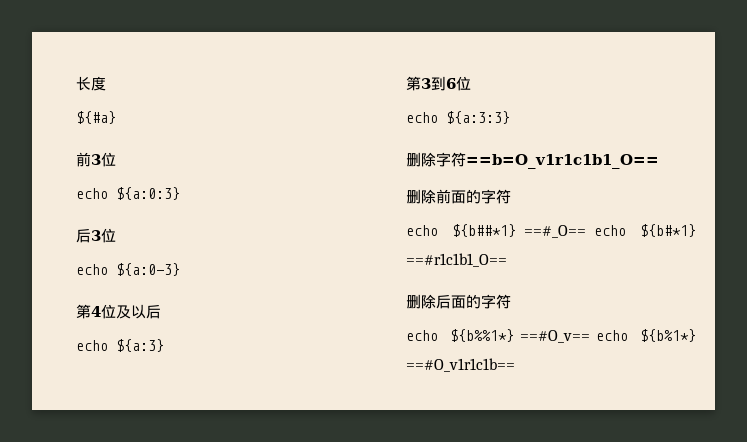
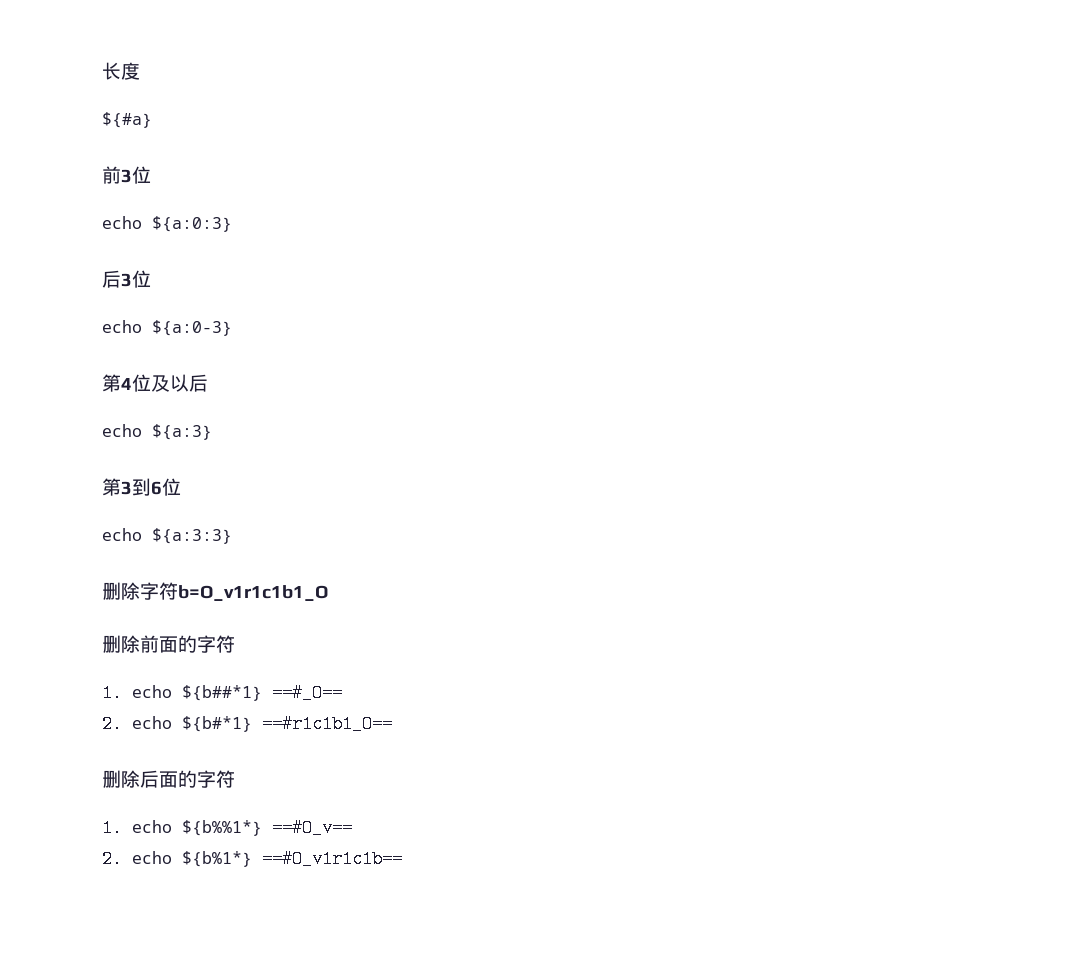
- 删除字符==b=O_v1r1c1b1_O==
+ 删除字符b=O_v1r1c1b1_O
- echo ${b##*1} ==#_O== echo ${b#*1} ==#r1c1b1_O==
+ 1. echo ${b##*1} ==#_O==
+ 2. echo ${b#*1} ==#r1c1b1_O==
- echo ${b%%1*} ==#O_v== echo ${b%1*} ==#O_v1r1c1b==
+ 1. echo ${b%%1*} ==#O_v==
+ 2. echo ${b%1*} ==#O_v1r1c1b==

